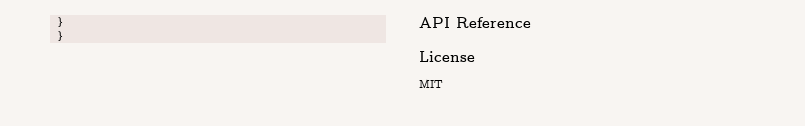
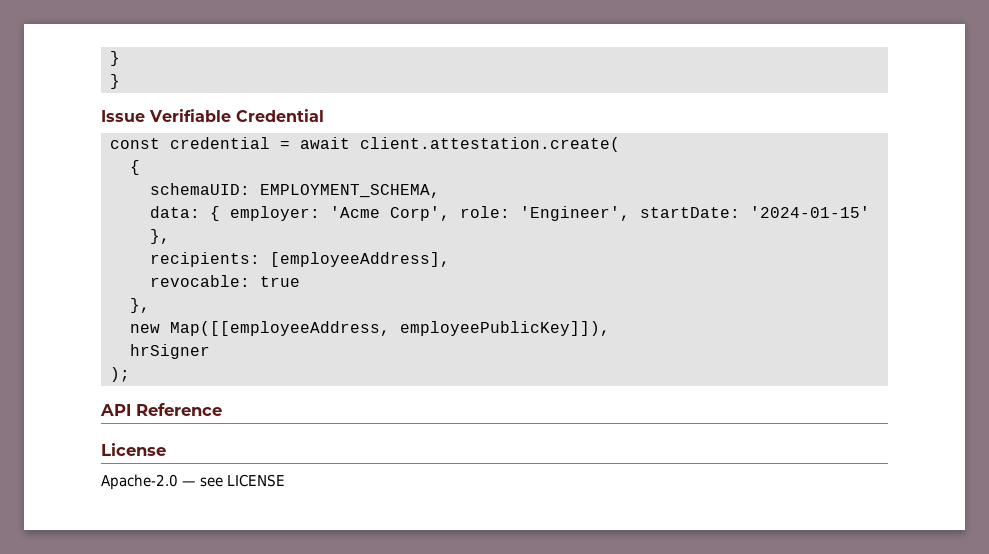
+ Issue Verifiable Credential
+ const credential = await client.attestation.create(
+ {
+ schemaUID: EMPLOYMENT_SCHEMA,
+ data: { employer: 'Acme Corp', role: 'Engineer', startDate: '2024-01-15' },
+ recipients: [employeeAddress],
+ revocable: true
+ },
+ new Map([[employeeAddress, employeePublicKey]]),
+ hrSigner
+ );
- MIT
+ Apache-2.0 — see LICENSE

